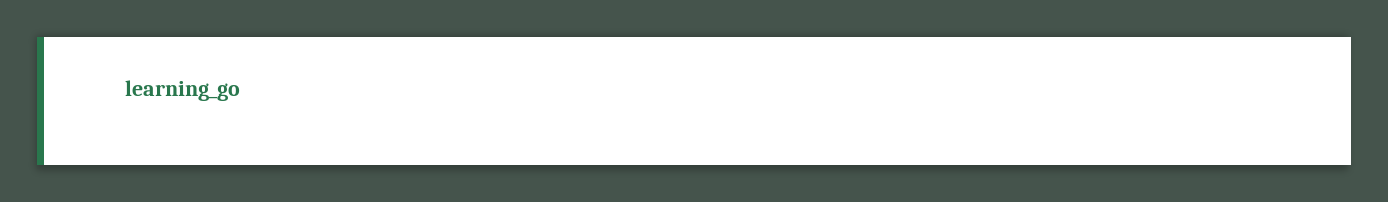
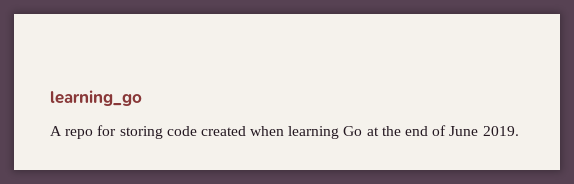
+ A repo for storing code created when learning Go at the end of June 2019.

